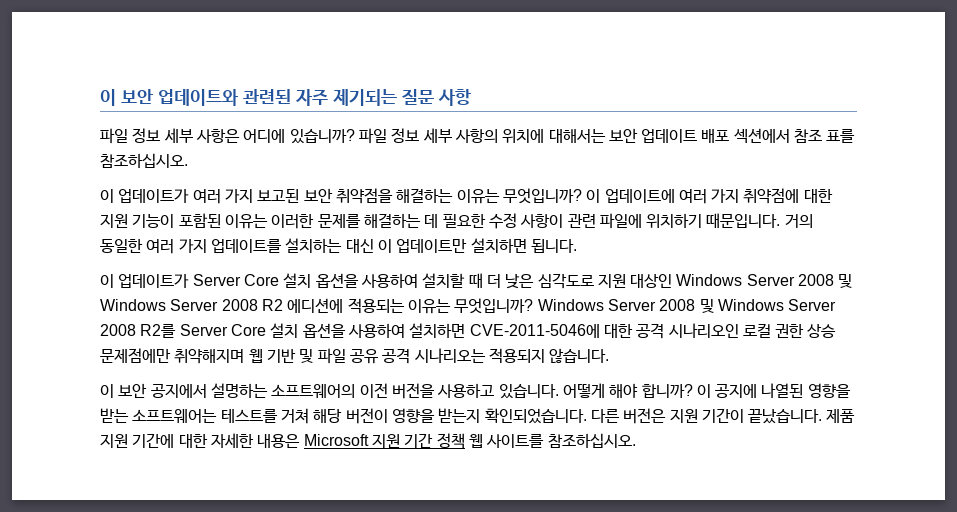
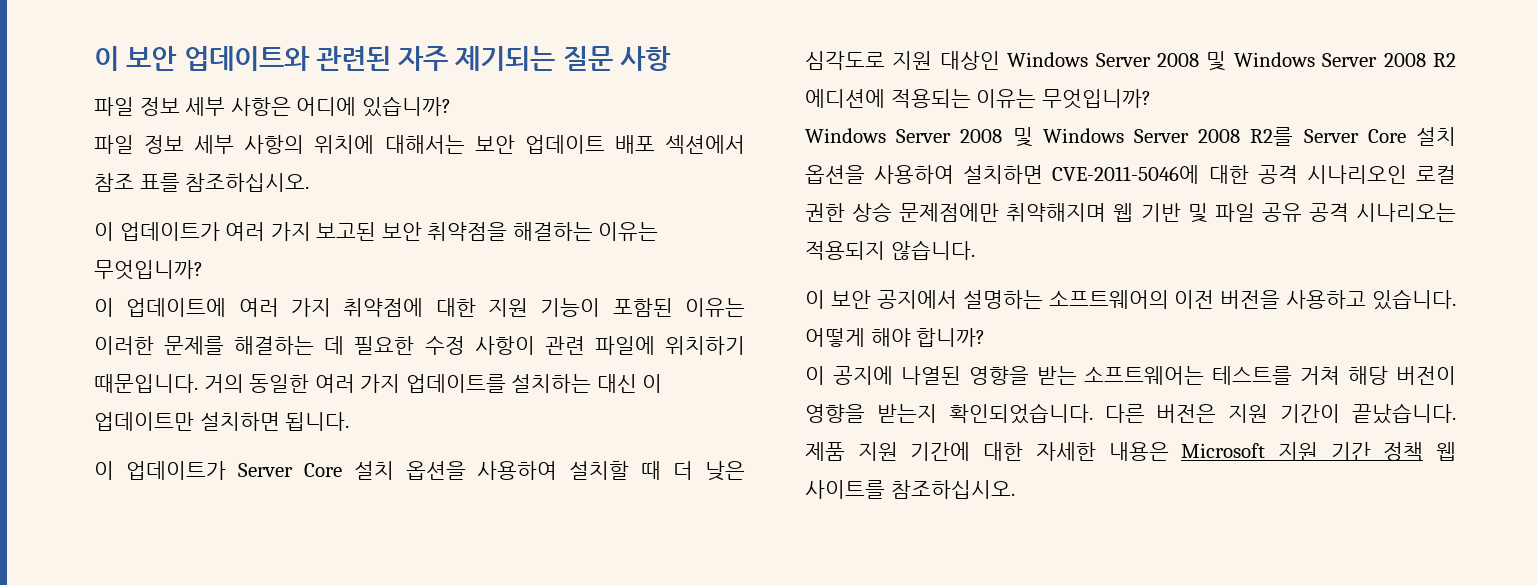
- 파일 정보 세부 사항은 어디에 있습니까? 파일 정보 세부 사항의 위치에 대해서는 보안 업데이트 배포 섹션에서 참조 표를 참조하십시오.
+ 파일 정보 세부 사항은 어디에 있습니까?
+ 파일 정보 세부 사항의 위치에 대해서는 보안 업데이트 배포 섹션에서 참조 표를 참조하십시오.
- 이 업데이트가 여러 가지 보고된 보안 취약점을 해결하는 이유는 무엇입니까? 이 업데이트에 여러 가지 취약점에 대한 지원 기능이 포함된 이유는 이러한 문제를 해결하는 데 필요한 수정 사항이 관련 파일에 위치하기 때문입니다.
+ 이 업데이트가 여러 가지 보고된 보안 취약점을 해결하는 이유는 무엇입니까?
+ 이 업데이트에 여러 가지 취약점에 대한 지원 기능이 포함된 이유는 이러한 문제를 해결하는 데 필요한 수정 사항이 관련 파일에 위치하기 때문입니다.
- 이 업데이트가 Server Core 설치 옵션을 사용하여 설치할 때 더 낮은 심각도로 지원 대상인 Windows Server 2008 및 Windows Server 2008 R2 에디션에 적용되는 이유는 무엇입니까? Windows Server 2008 및 Windows Server 2008 R2를 Server Core 설치 옵션을 사용하여 설치하면 CVE-2011-5046에 대한 공격 시나리오인 로컬 권한 상승 문제점에만 취약해지며 웹 기반 및 파일 공유 공격 시나리오는 적용되지 않습니다.
+ 이 업데이트가 Server Core 설치 옵션을 사용하여 설치할 때 더 낮은 심각도로 지원 대상인 Windows Server 2008 및 Windows Server 2008 R2 에디션에 적용되는 이유는 무엇입니까?
+ Windows Server 2008 및 Windows Server 2008 R2를 Server Core 설치 옵션을 사용하여 설치하면 CVE-2011-5046에 대한 공격 시나리오인 로컬 권한 상승 문제점에만 취약해지며 웹 기반 및 파일 공유 공격 시나리오는 적용되지 않습니다.
- 어떻게 해야 합니까? 이 공지에 나열된 영향을 받는 소프트웨어는 테스트를 거쳐 해당 버전이 영향을 받는지 확인되었습니다.
+ 어떻게 해야 합니까?
+ 이 공지에 나열된 영향을 받는 소프트웨어는 테스트를 거쳐 해당 버전이 영향을 받는지 확인되었습니다.

